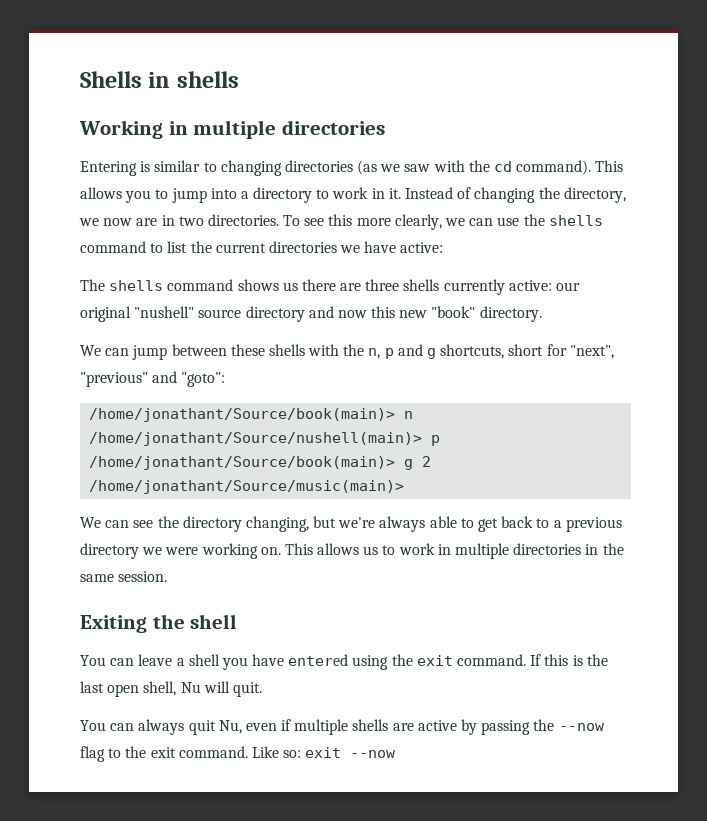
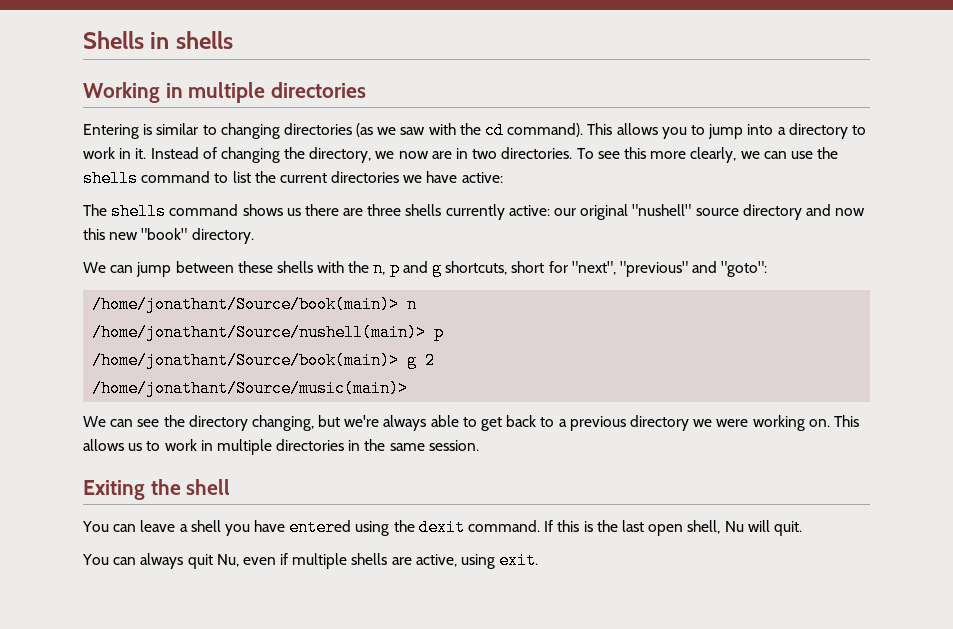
- You can leave a shell you have entered using the exit command.
+ You can leave a shell you have entered using the dexit command.
- You can always quit Nu, even if multiple shells are active by passing the --now flag to the exit command. Like so: exit --now
+ You can always quit Nu, even if multiple shells are active, using exit.

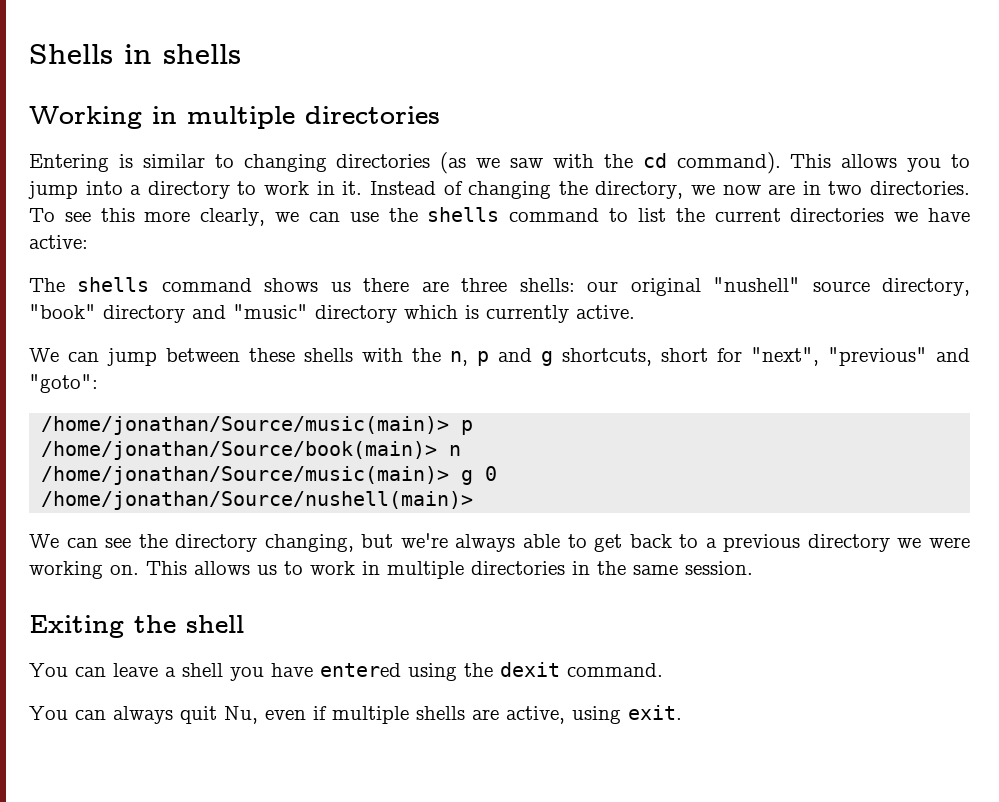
- The shells command shows us there are three shells currently active: our original "nushell" source directory and now this new "book" directory.
+ The shells command shows us there are three shells: our original "nushell" source directory, "book" directory and "music" directory which is currently active.
- /home/jonathant/Source/book(main)> n
- /home/jonathant/Source/nushell(main)> p
- /home/jonathant/Source/book(main)> g 2
- /home/jonathant/Source/music(main)>
+ /home/jonathan/Source/music(main)> p
+ /home/jonathan/Source/book(main)> n
+ /home/jonathan/Source/music(main)> g 0
+ /home/jonathan/Source/nushell(main)>
- If this is the last open shell, Nu will quit.

